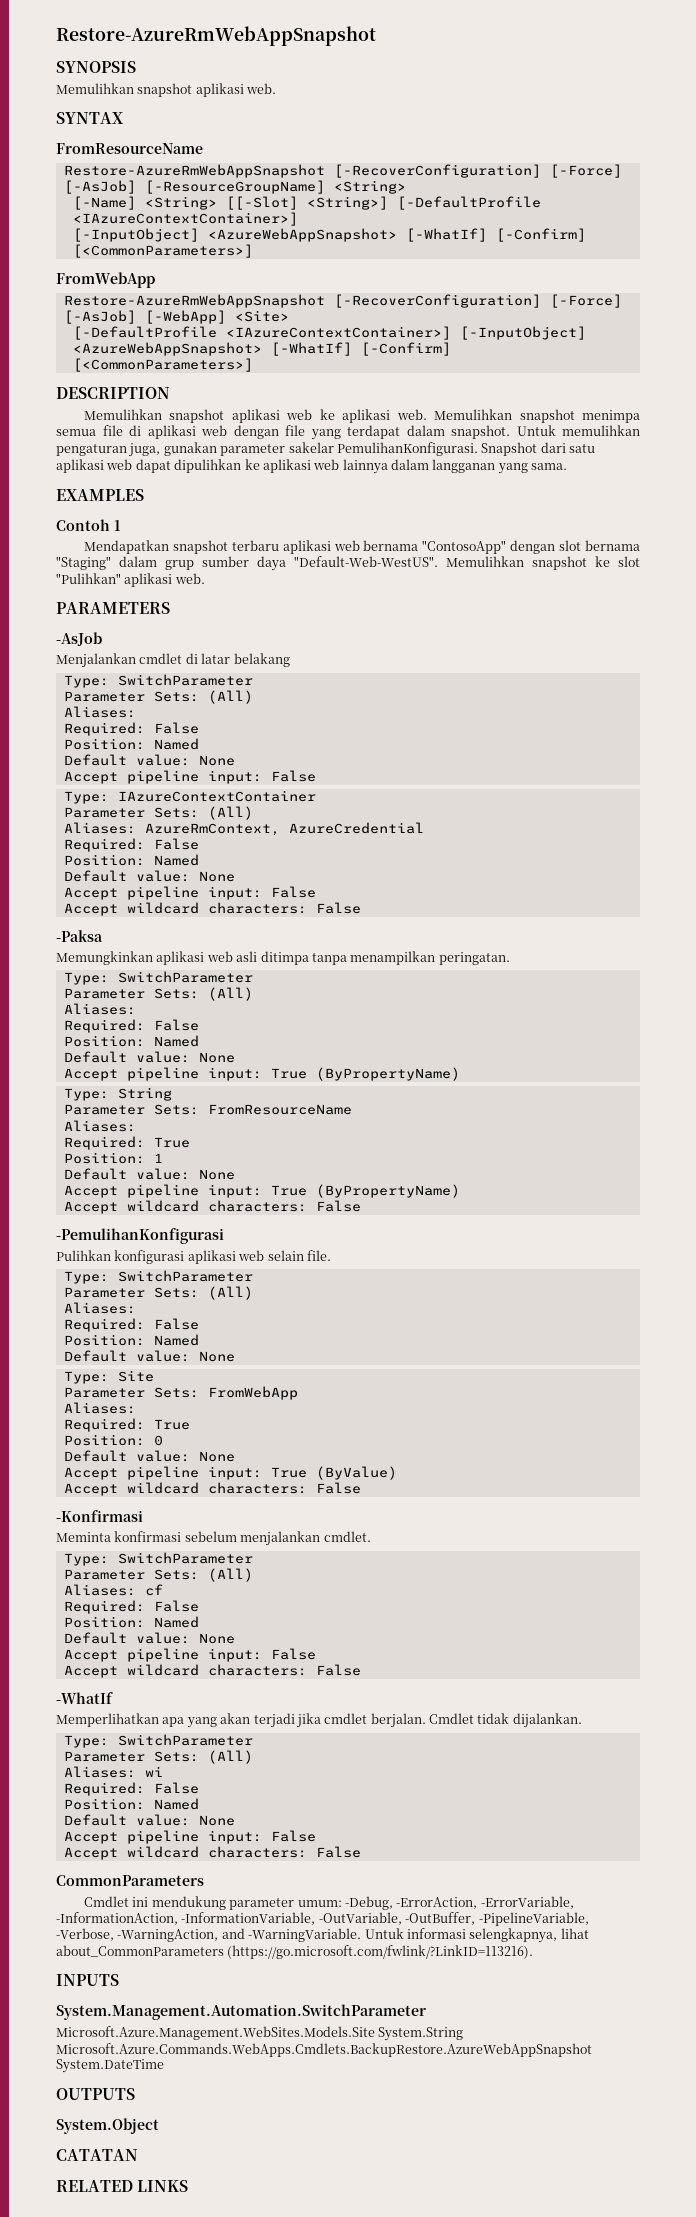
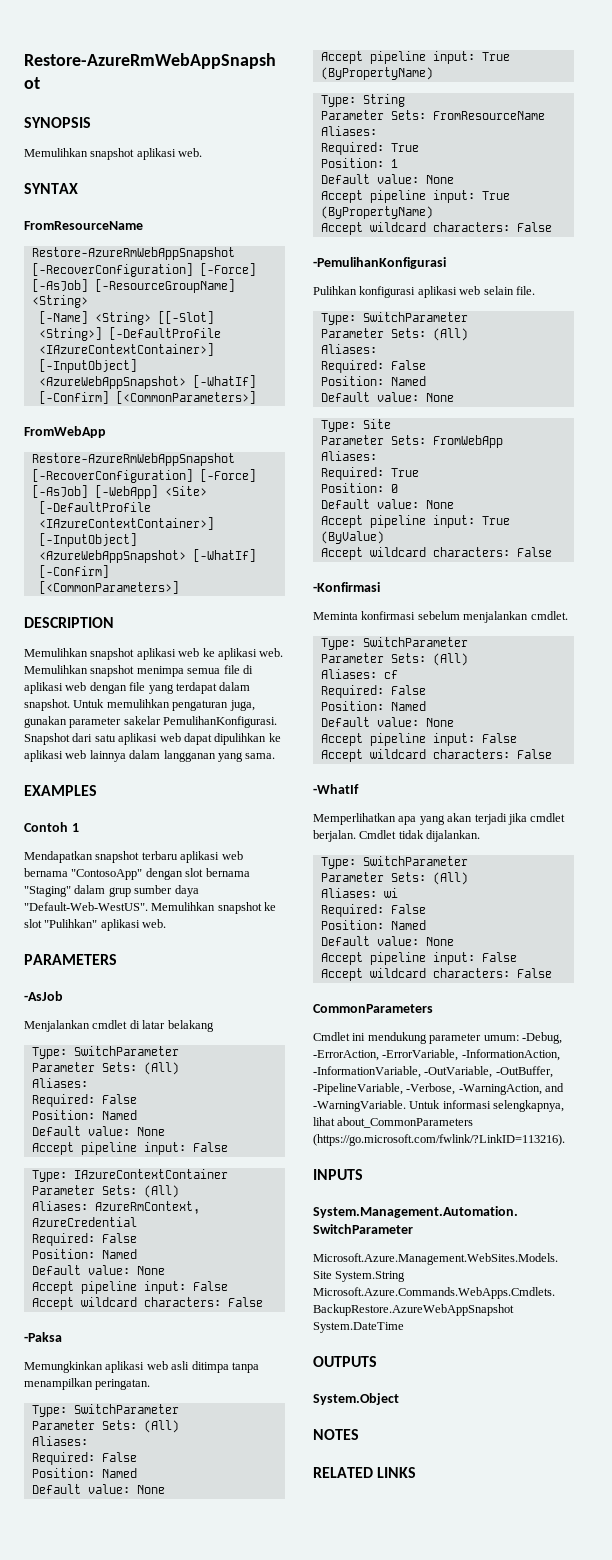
- CATATAN
+ NOTES

